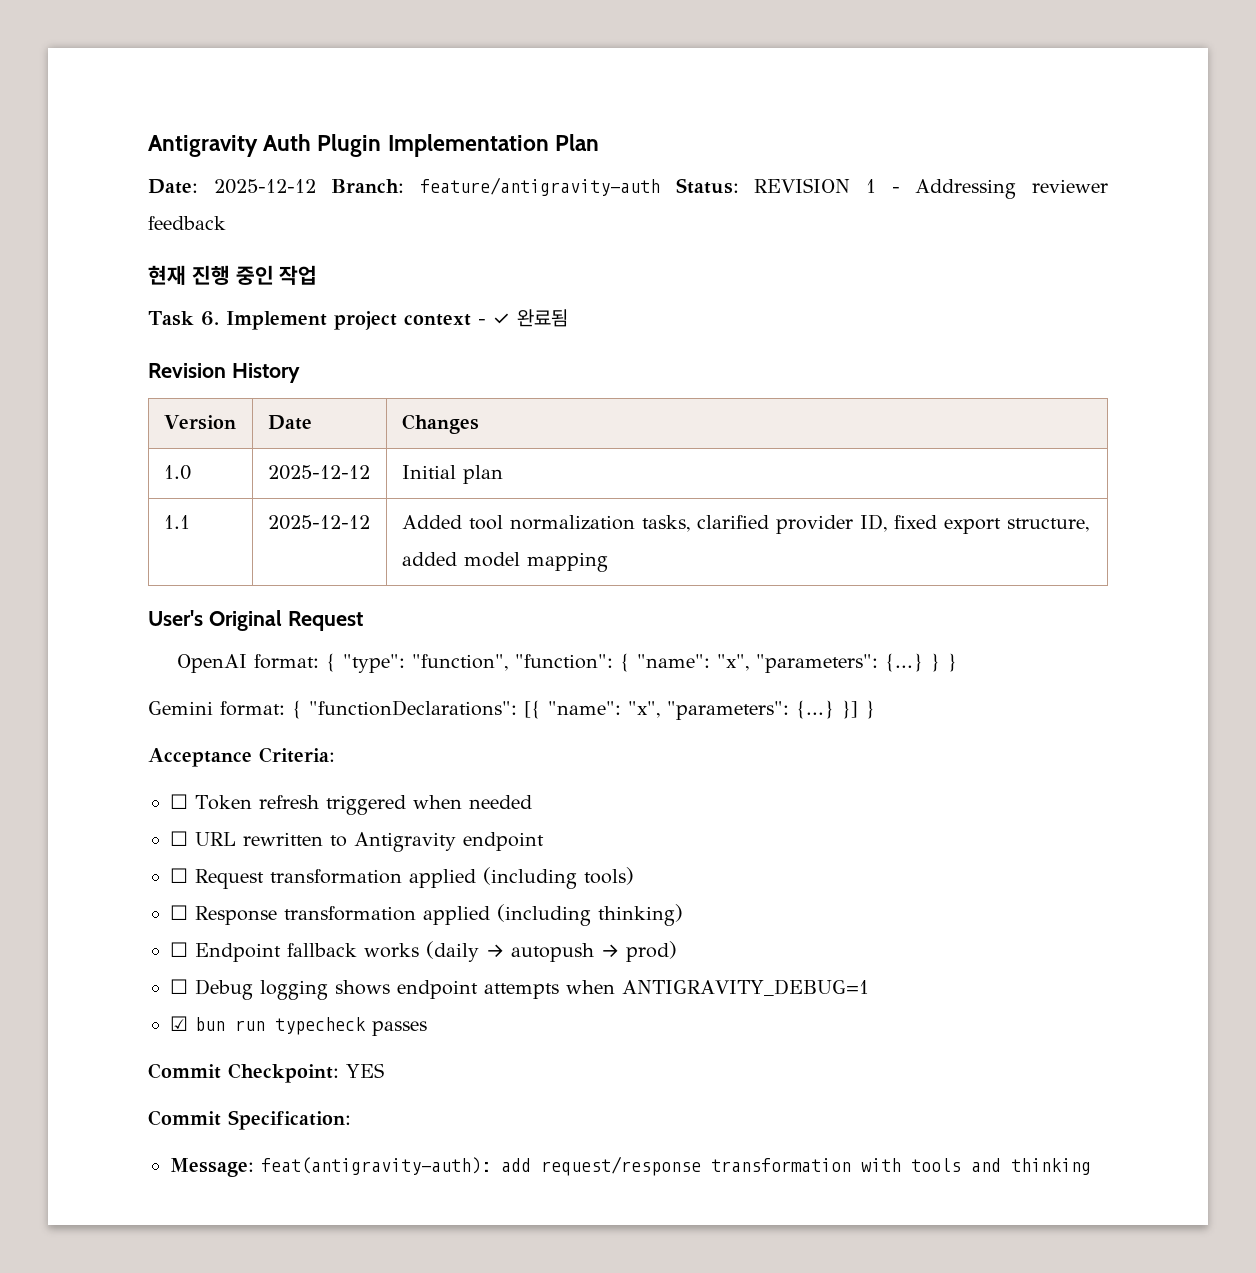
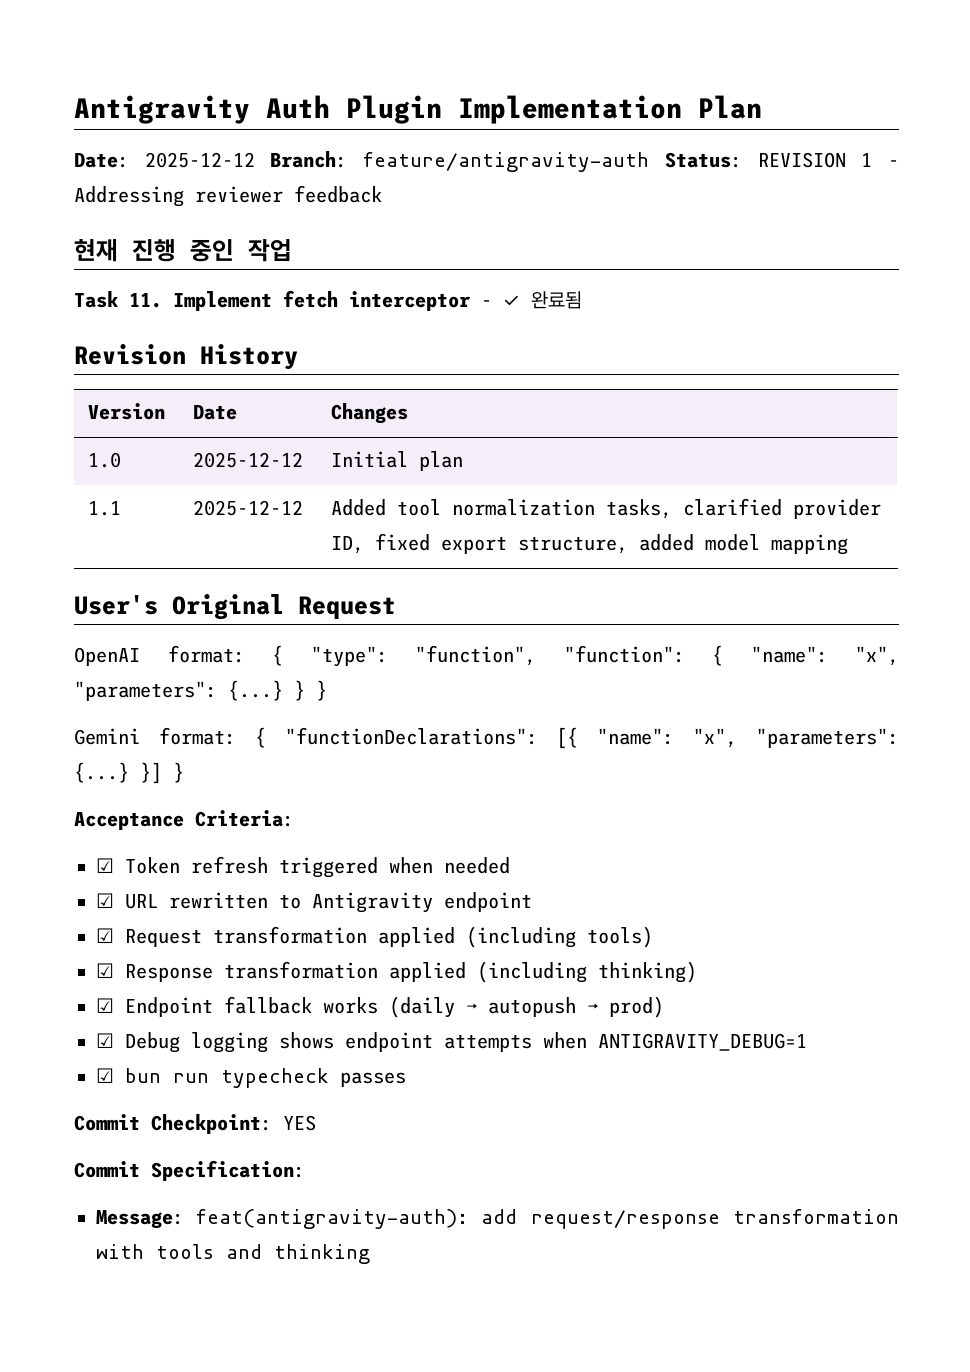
- Task 6. Implement project context - ✓ 완료됨
+ Task 11. Implement fetch interceptor - ✓ 완료됨
- ☐ Token refresh triggered when needed
+ ☑ Token refresh triggered when needed
- ☐ URL rewritten to Antigravity endpoint
+ ☑ URL rewritten to Antigravity endpoint
- ☐ Request transformation applied (including tools)
+ ☑ Request transformation applied (including tools)
- ☐ Response transformation applied (including thinking)
+ ☑ Response transformation applied (including thinking)
- ☐ Endpoint fallback works (daily → autopush → prod)
+ ☑ Endpoint fallback works (daily → autopush → prod)
- ☐ Debug logging shows endpoint attempts when ANTIGRAVITY_DEBUG=1
+ ☑ Debug logging shows endpoint attempts when ANTIGRAVITY_DEBUG=1

